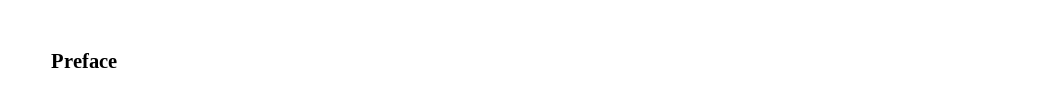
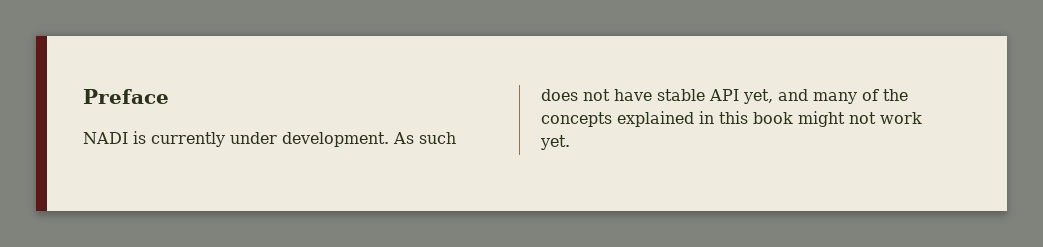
+ NADI is currently under development. As such does not have stable API yet, and many of the concepts explained in this book might not work yet.

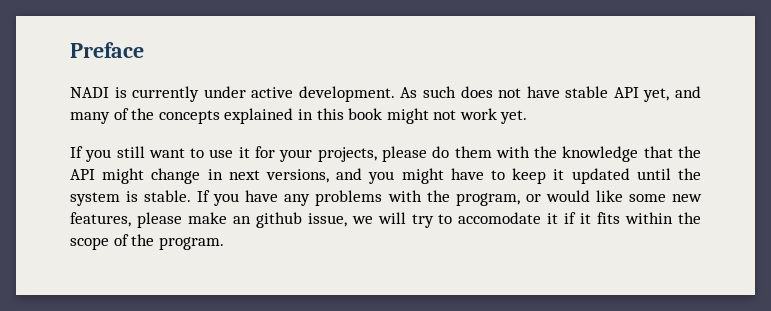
- NADI is currently under development.
+ NADI is currently under active development.
+ If you still want to use it for your projects, please do them with the knowledge that the API might change in next versions, and you might have to keep it updated until the system is stable. If you have any problems with the program, or would like some new features, please make an github issue, we will try to accomodate it if it fits within the scope of the program.

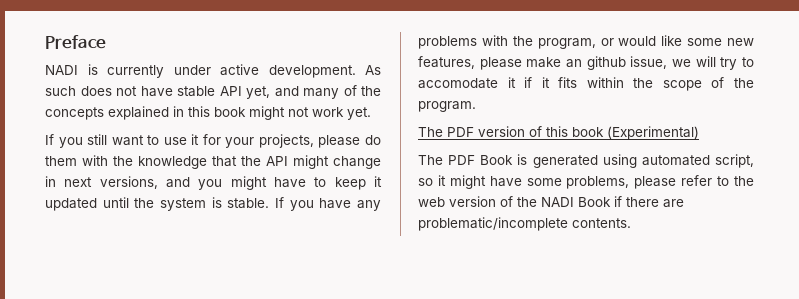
+ The PDF version of this book (Experimental)
+ The PDF Book is generated using automated script, so it might have some problems, please refer to the web version of the NADI Book if there are problematic/incomplete contents.

